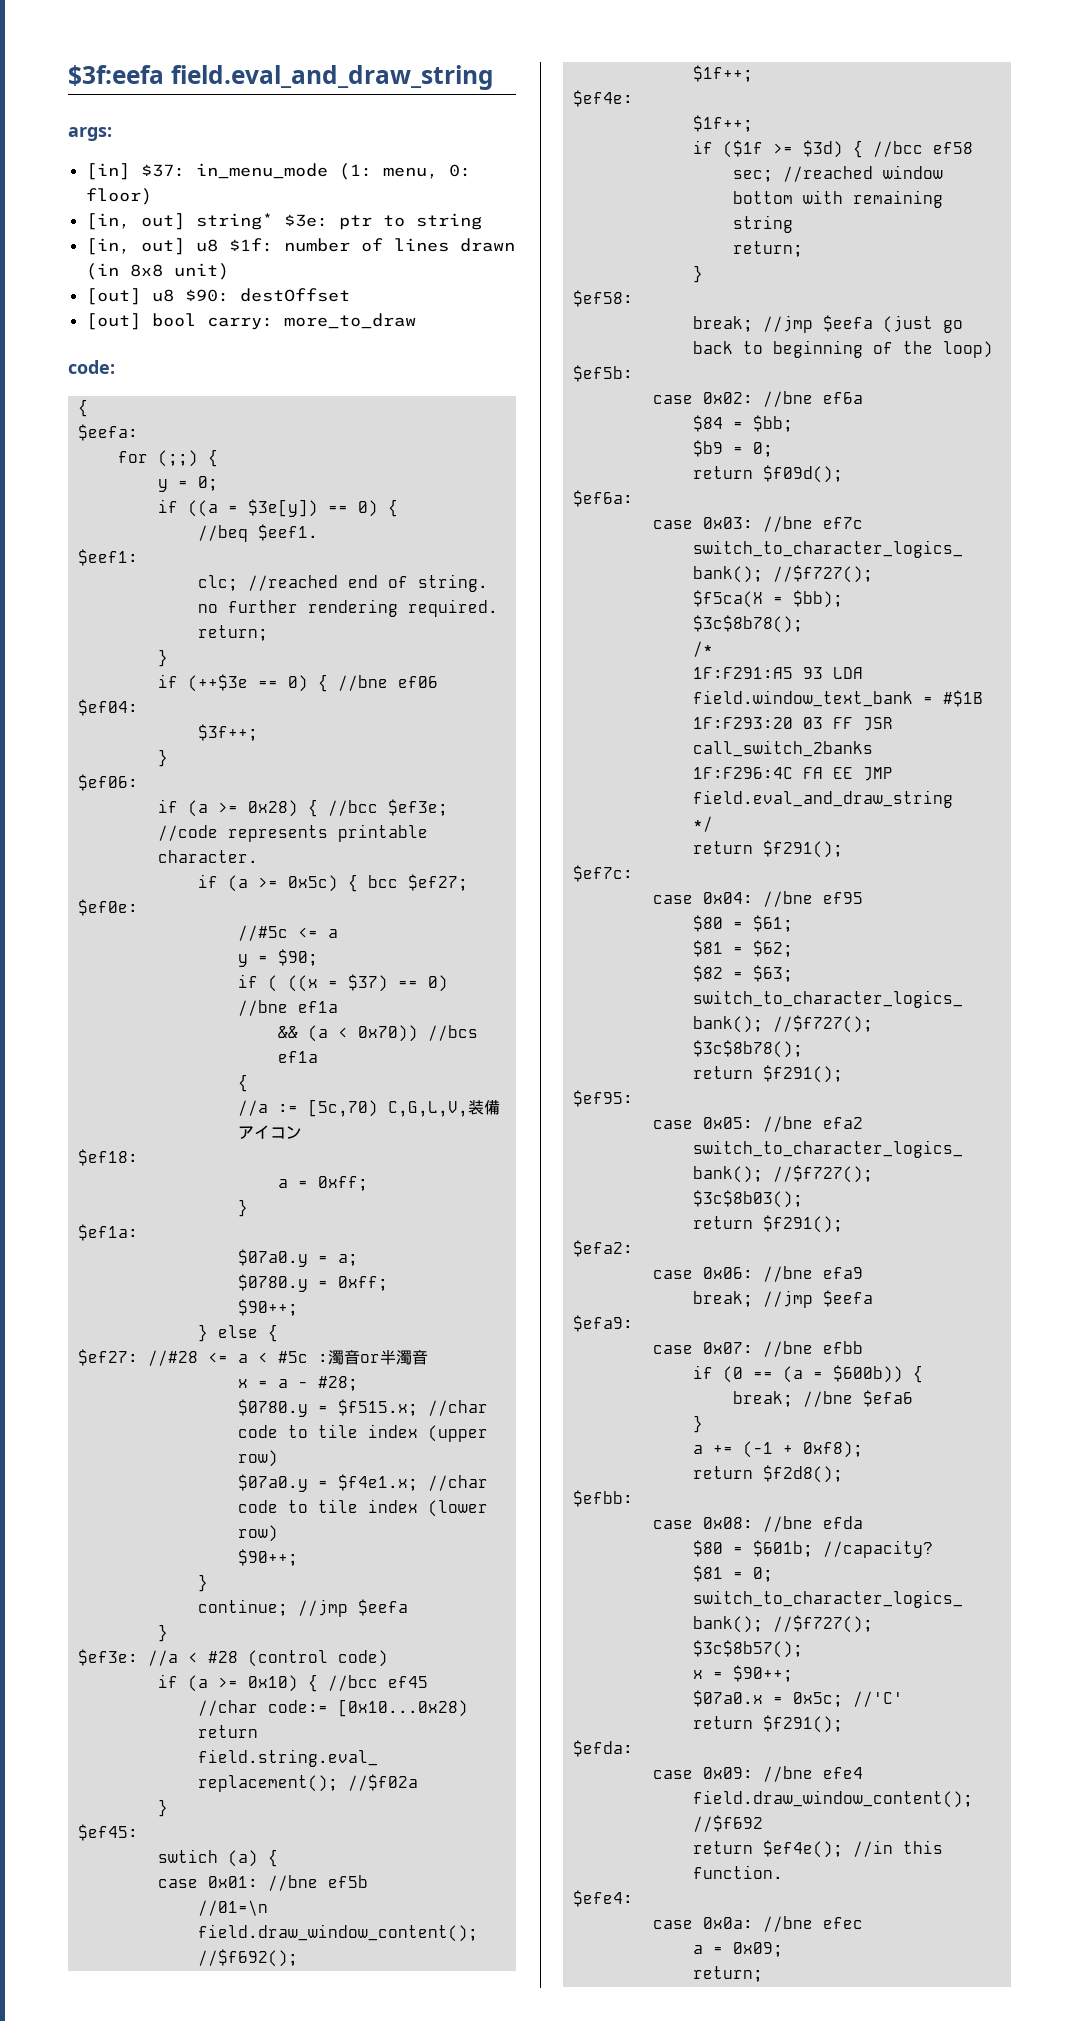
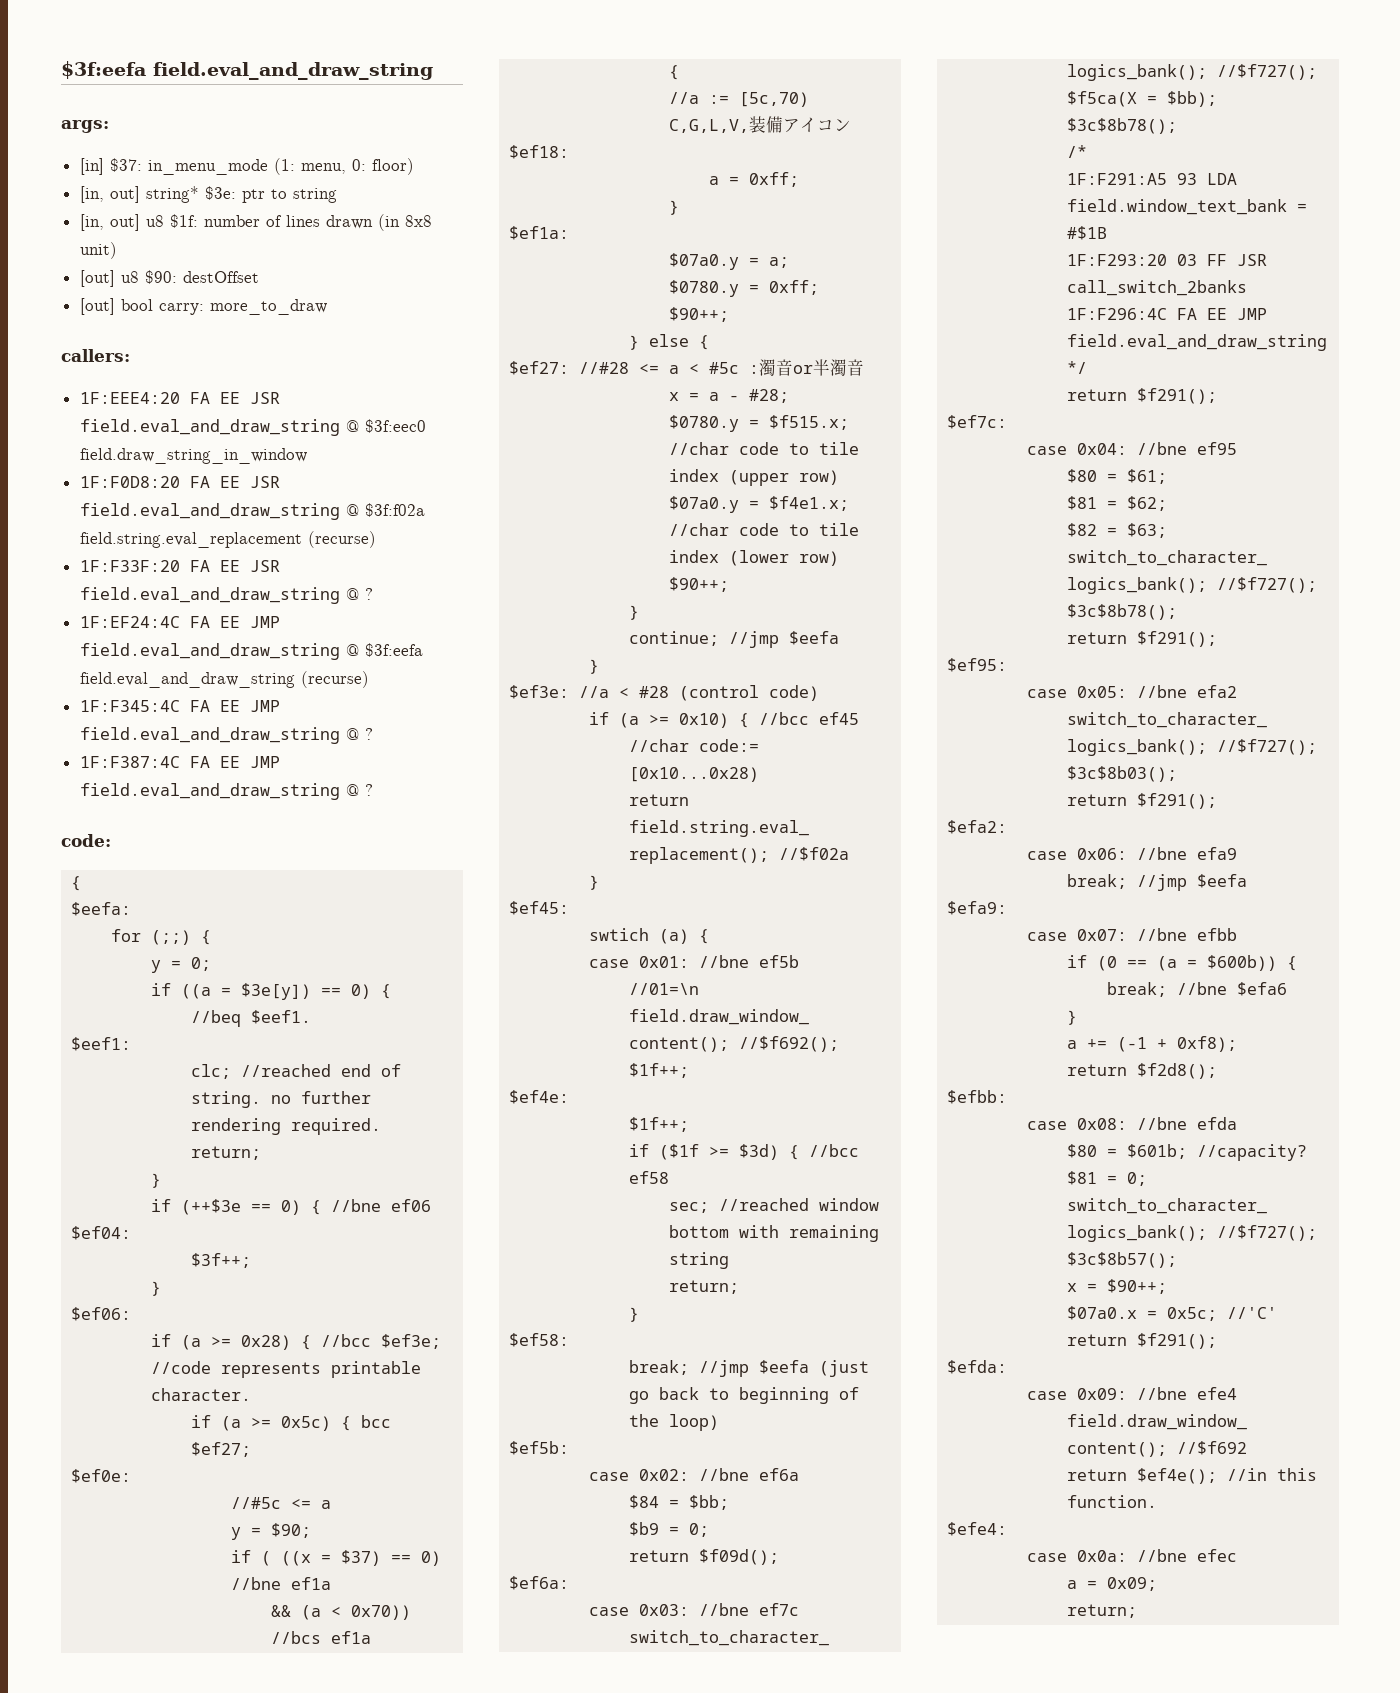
+ callers:
+ 1F:EEE4:20 FA EE JSR field.eval_and_draw_string @ $3f:eec0 field.draw_string_in_window
+ 1F:F0D8:20 FA EE JSR field.eval_and_draw_string @ $3f:f02a field.string.eval_replacement (recurse)
+ 1F:F33F:20 FA EE JSR field.eval_and_draw_string @ ?
+ 1F:EF24:4C FA EE JMP field.eval_and_draw_string @ $3f:eefa field.eval_and_draw_string (recurse)
+ 1F:F345:4C FA EE JMP field.eval_and_draw_string @ ?
+ 1F:F387:4C FA EE JMP field.eval_and_draw_string @ ?

